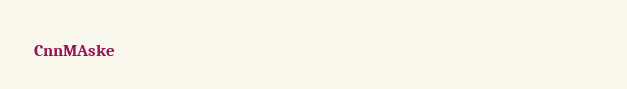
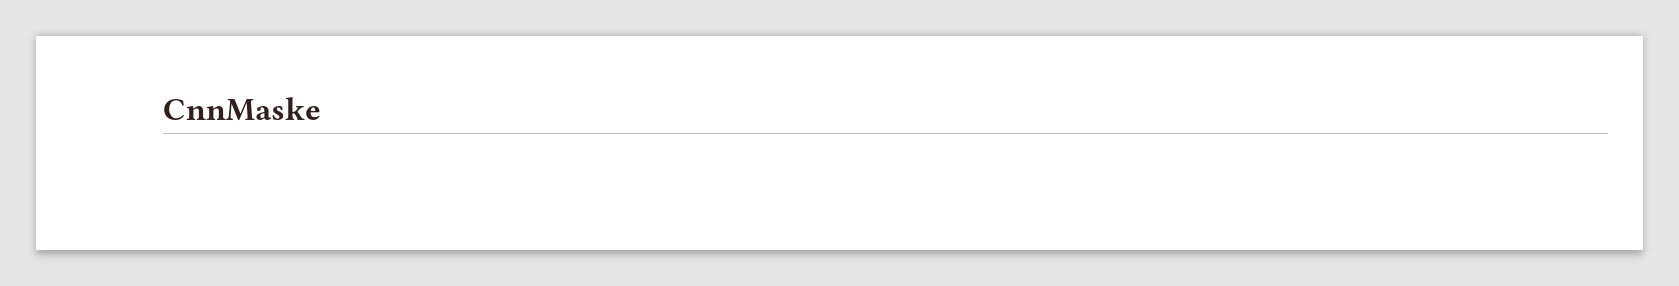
- CnnMAske
+ CnnMaske

